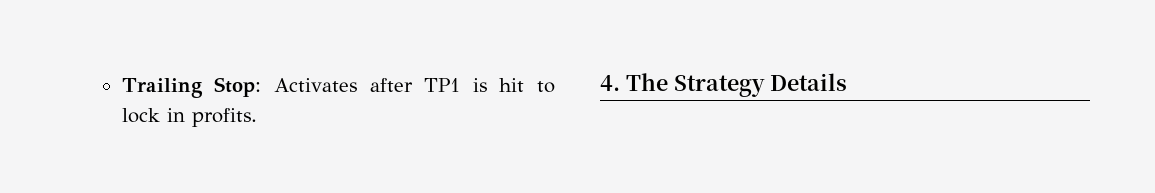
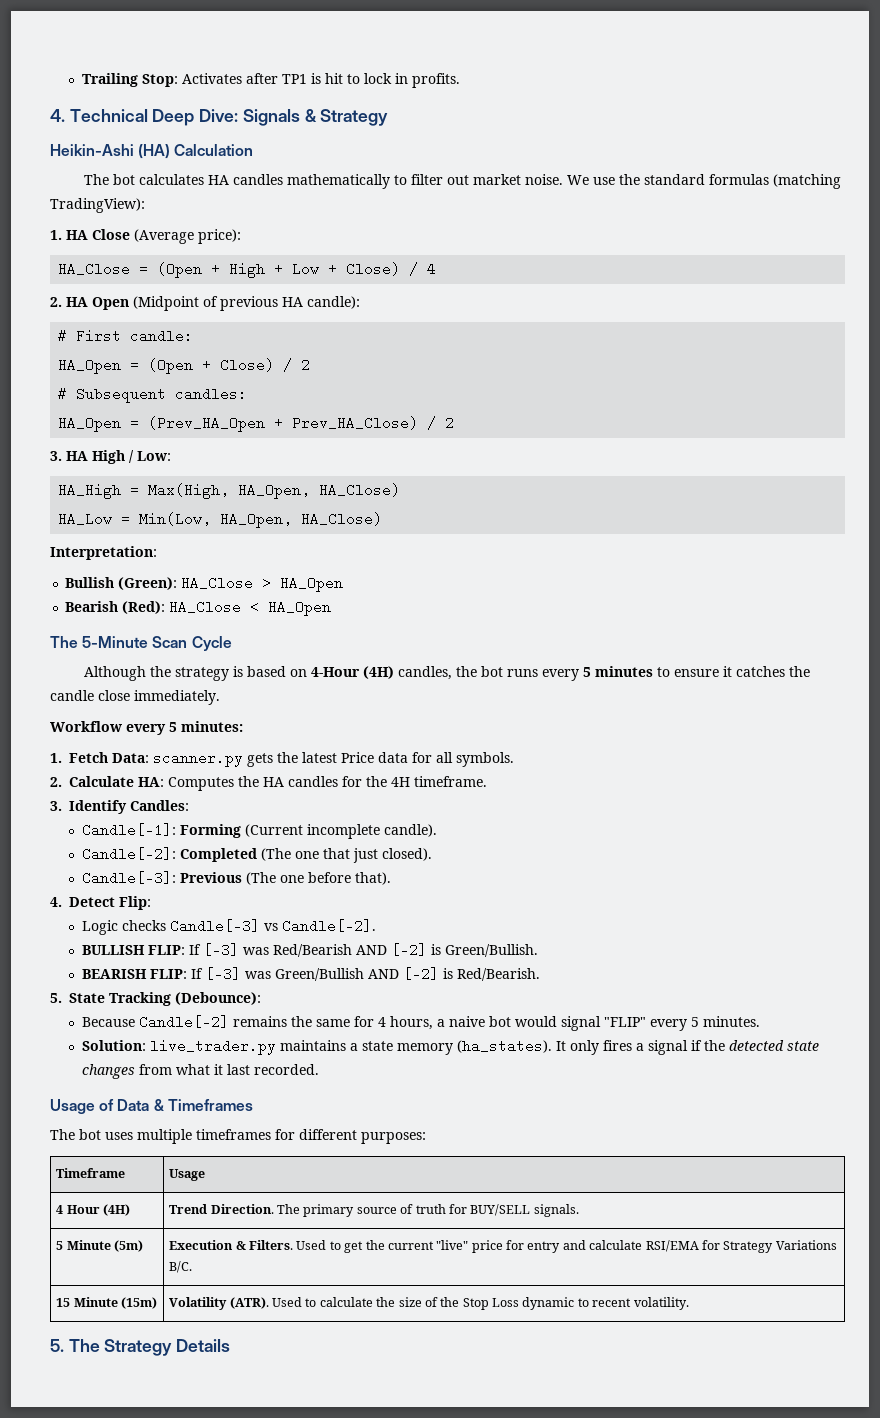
- 4. The Strategy Details
+ 4. Technical Deep Dive: Signals & Strategy
+ Heikin-Ashi (HA) Calculation
+ The bot calculates HA candles mathematically to filter out market noise. We use the standard formulas (matching TradingView):
+ 1. HA Close (Average price):
+ HA_Close = (Open + High + Low + Close) / 4
+ 2. HA Open (Midpoint of previous HA candle):
+ # First candle:
+ HA_Open = (Open + Close) / 2
+ # Subsequent candles:
+ HA_Open = (Prev_HA_Open + Prev_HA_Close) / 2
+ 3. HA High / Low:
+ HA_High = Max(High, HA_Open, HA_Close)
+ HA_Low = Min(Low, HA_Open, HA_Close)
+ Interpretation:
+ Bullish (Green): HA_Close > HA_Open
+ Bearish (Red): HA_Close < HA_Open
+ The 5-Minute Scan Cycle
+ Although the strategy is based on 4-Hour (4H) candles, the bot runs every 5 minutes to ensure it catches the candle close immediately.
+ Workflow every 5 minutes:
+ 1. Fetch Data: scanner.py gets the latest Price data for all symbols.
+ 2. Calculate HA: Computes the HA candles for the 4H timeframe.
+ 3. Identify Candles:
+ Candle[-1]: Forming (Current incomplete candle).
+ Candle[-2]: Completed (The one that just closed).
+ Candle[-3]: Previous (The one before that).
+ 4. Detect Flip:
+ Logic checks Candle[-3] vs Candle[-2].
+ BULLISH FLIP: If [-3] was Red/Bearish AND [-2] is Green/Bullish.
+ BEARISH FLIP: If [-3] was Green/Bullish AND [-2] is Red/Bearish.
+ 5. State Tracking (Debounce):
+ Because Candle[-2] remains the same for 4 hours, a naive bot would signal "FLIP" every 5 minutes.
+ Solution: live_trader.py maintains a state memory (ha_states). It only fires a signal if the detected state changes from what it last recorded.
+ Usage of Data & Timeframes
+ The bot uses multiple timeframes for different purposes:
+ Timeframe | Usage
+ 4 Hour (4H) | Trend Direction. The primary source of truth for BUY/SELL signals.
+ 5 Minute (5m) | Execution & Filters. Used to get the current "live" price for entry and calculate RSI/EMA for Strategy Variations B/C.
+ 15 Minute (15m) | Volatility (ATR). Used to calculate the size of the Stop Loss dynamic to recent volatility.
+ 5. The Strategy Details

